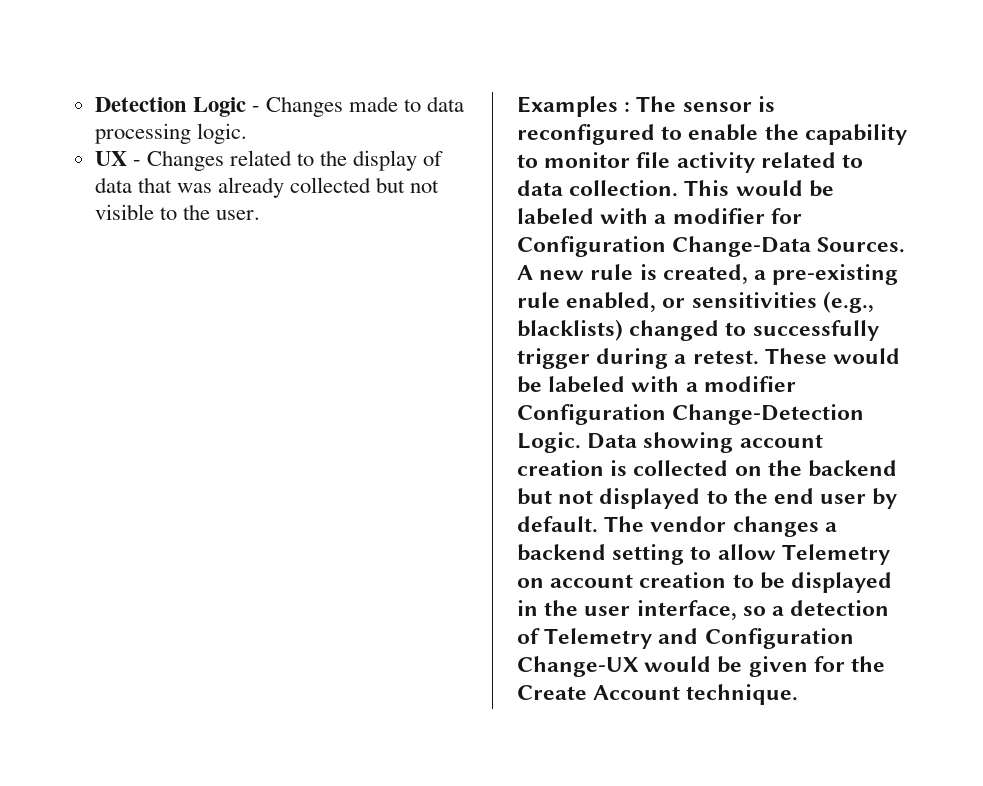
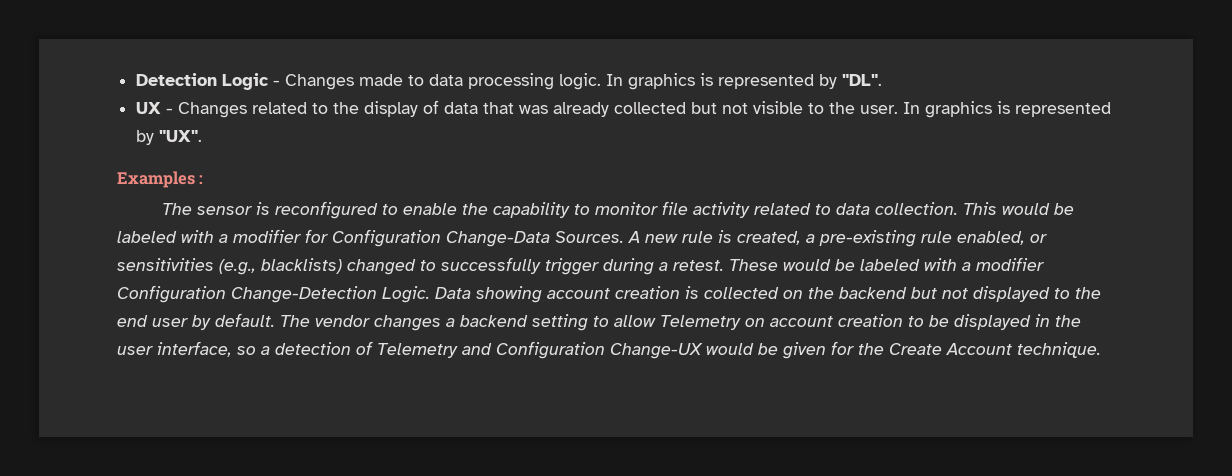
+ In graphics is represented by "DL".
+ In graphics is represented by "UX".
- Examples : The sensor is reconfigured to enable the capability to monitor file activity related to data collection.
+ Examples :
+ The sensor is reconfigured to enable the capability to monitor file activity related to data collection.

